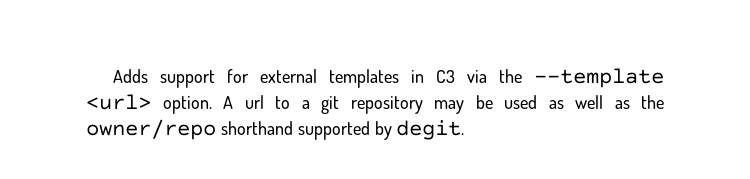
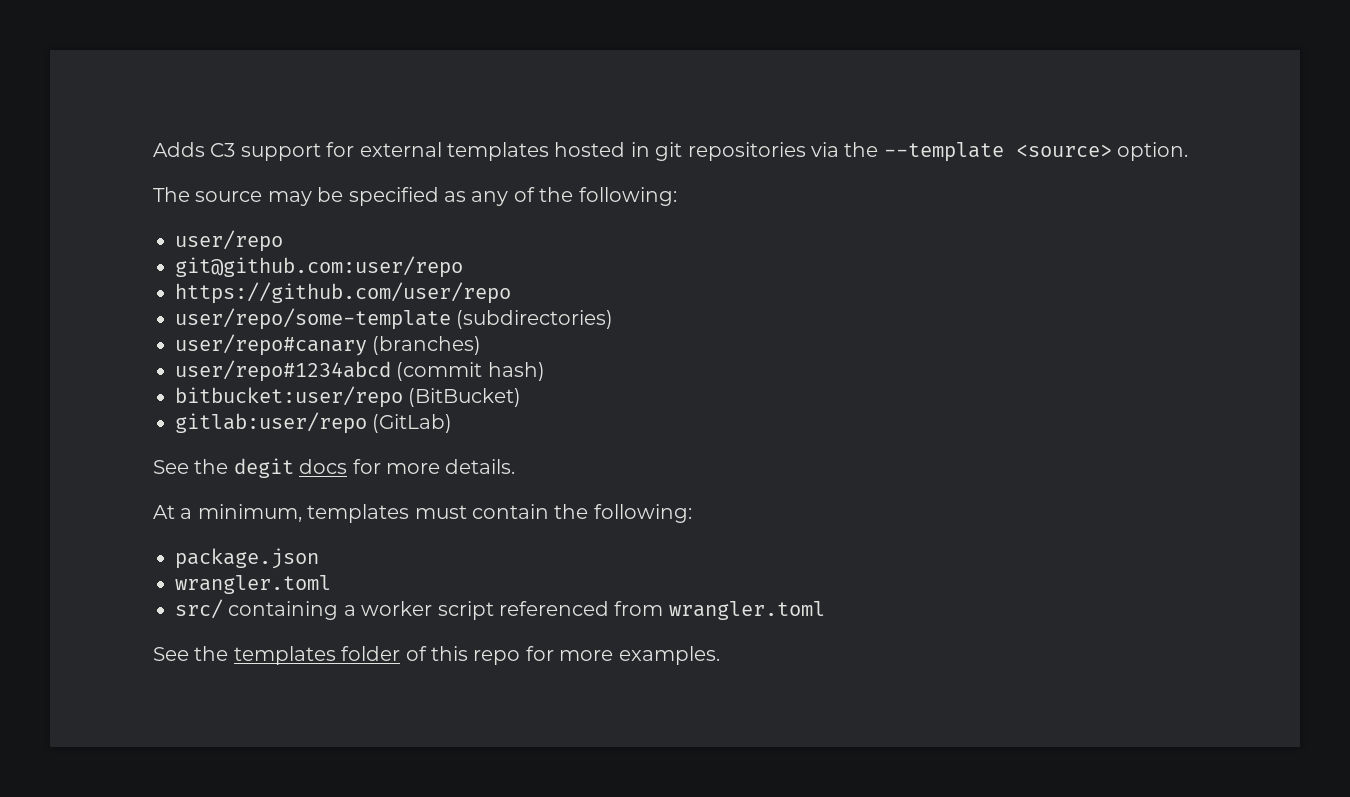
- Adds support for external templates in C3 via the --template <url> option. A url to a git repository may be used as well as the owner/repo shorthand supported by degit.
+ Adds C3 support for external templates hosted in git repositories via the --template <source> option.
+ The source may be specified as any of the following:
+ user/repo
+ git@github.com:user/repo
+ https://github.com/user/repo
+ user/repo/some-template (subdirectories)
+ user/repo#canary (branches)
+ user/repo#1234abcd (commit hash)
+ bitbucket:user/repo (BitBucket)
+ gitlab:user/repo (GitLab)
+ See the degit docs for more details.
+ At a minimum, templates must contain the following:
+ package.json
+ wrangler.toml
+ src/ containing a worker script referenced from wrangler.toml
+ See the templates folder of this repo for more examples.

